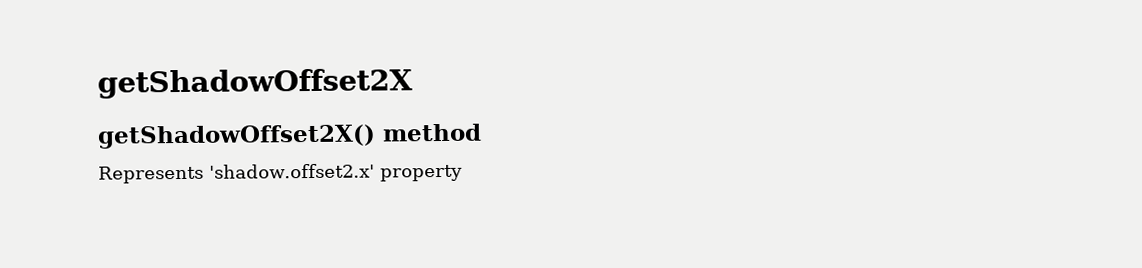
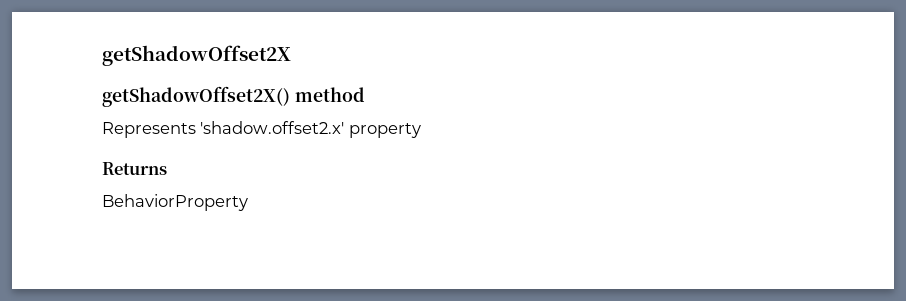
+ Returns
+ BehaviorProperty

